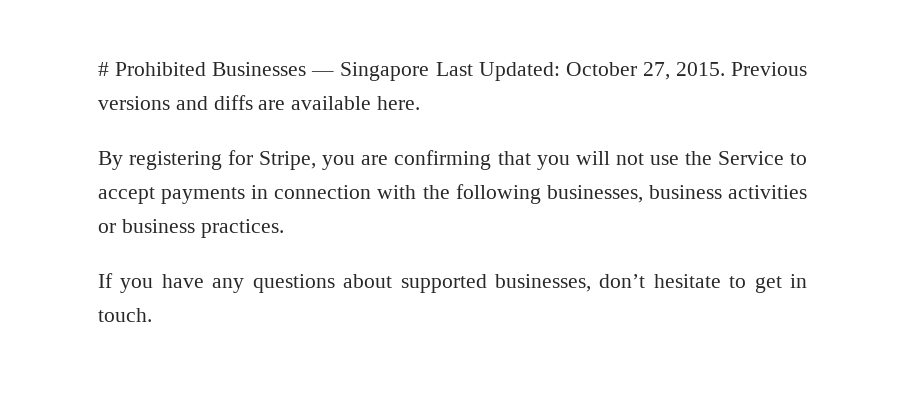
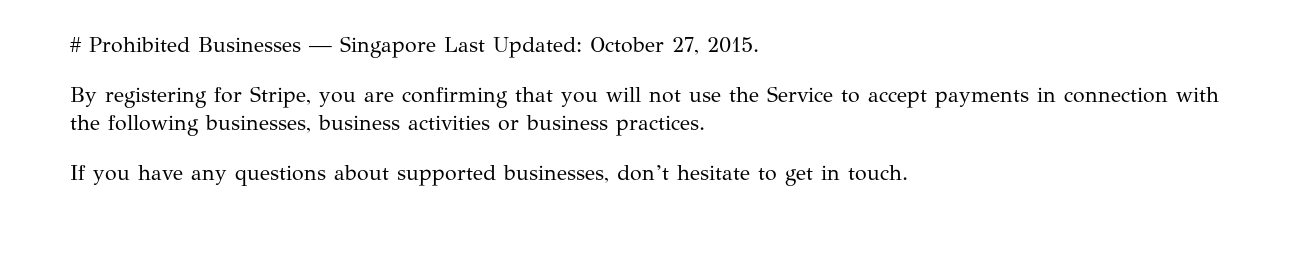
- Previous versions and diffs are available here.

